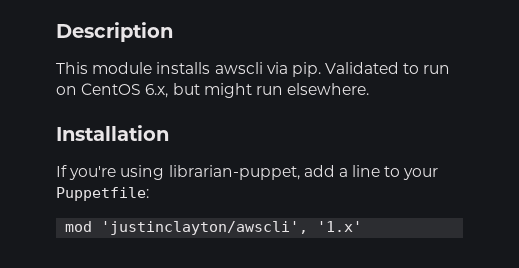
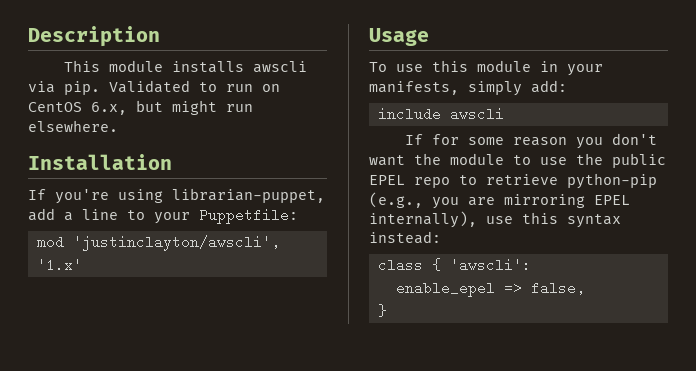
+ Usage
+ To use this module in your manifests, simply add:
+ include awscli
+ If for some reason you don't want the module to use the public EPEL repo to retrieve python-pip (e.g., you are mirroring EPEL internally), use this syntax instead:
+ class { 'awscli':
+ enable_epel => false,
+ }

